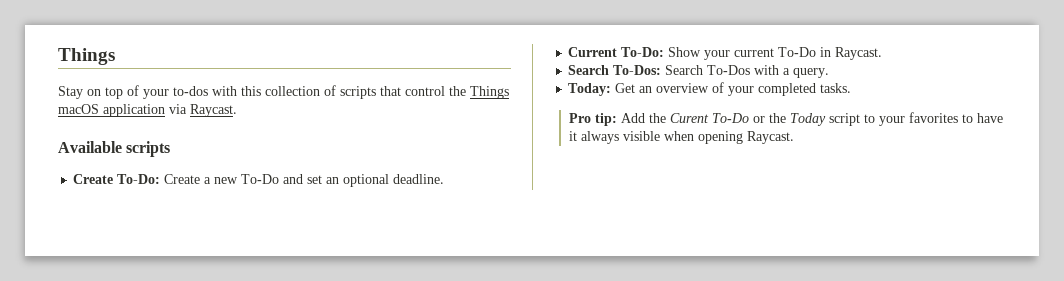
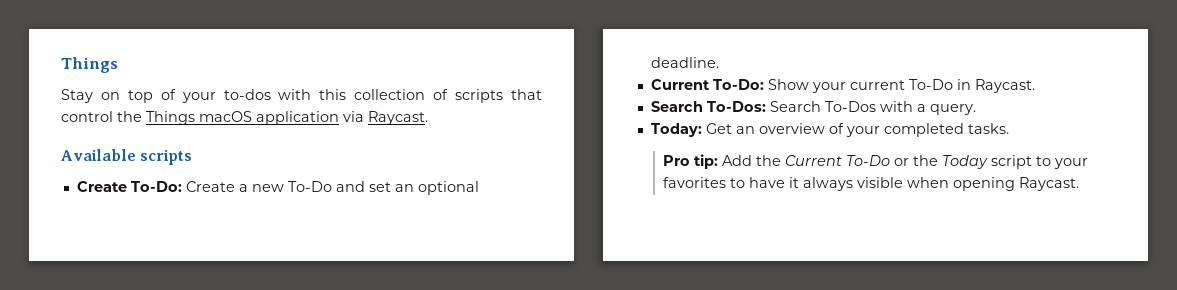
- Pro tip: Add the Curent To-Do or the Today script to your favorites to have it always visible when opening Raycast.
+ Pro tip: Add the Current To-Do or the Today script to your favorites to have it always visible when opening Raycast.

